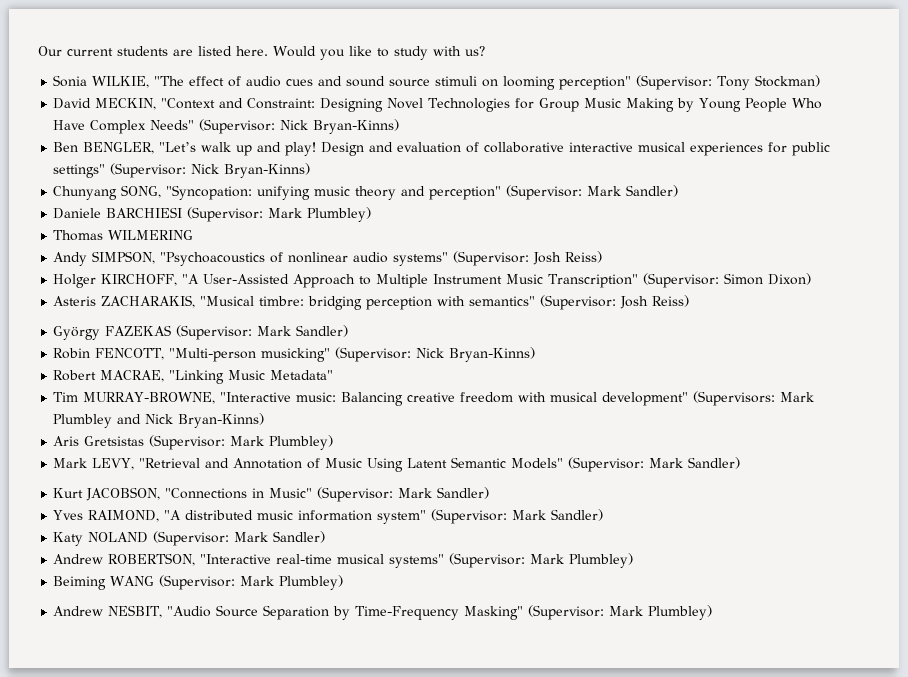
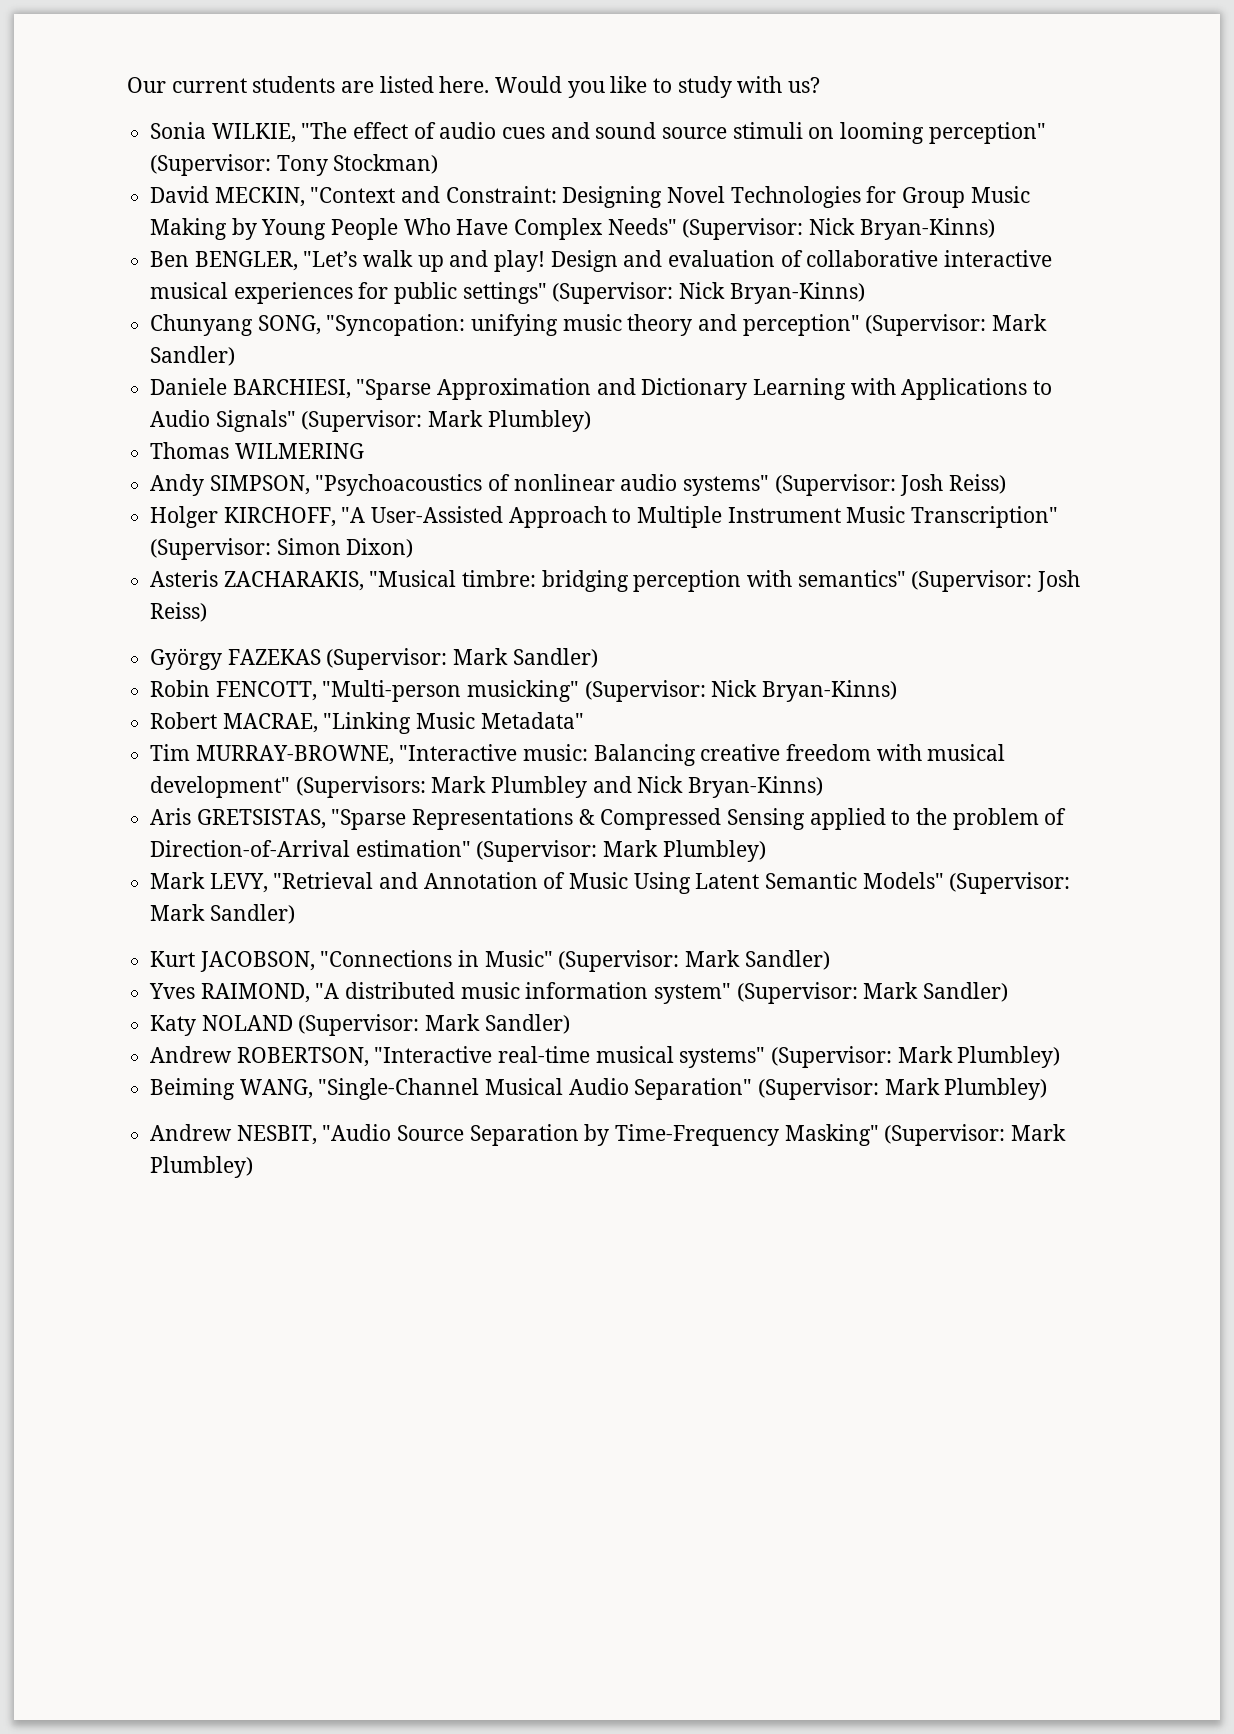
- Daniele BARCHIESI (Supervisor: Mark Plumbley)
+ Daniele BARCHIESI, "Sparse Approximation and Dictionary Learning with Applications to Audio Signals" (Supervisor: Mark Plumbley)
- Aris Gretsistas (Supervisor: Mark Plumbley)
+ Aris GRETSISTAS, "Sparse Representations & Compressed Sensing applied to the problem of Direction-of-Arrival estimation" (Supervisor: Mark Plumbley)
- Beiming WANG (Supervisor: Mark Plumbley)
+ Beiming WANG, "Single-Channel Musical Audio Separation" (Supervisor: Mark Plumbley)

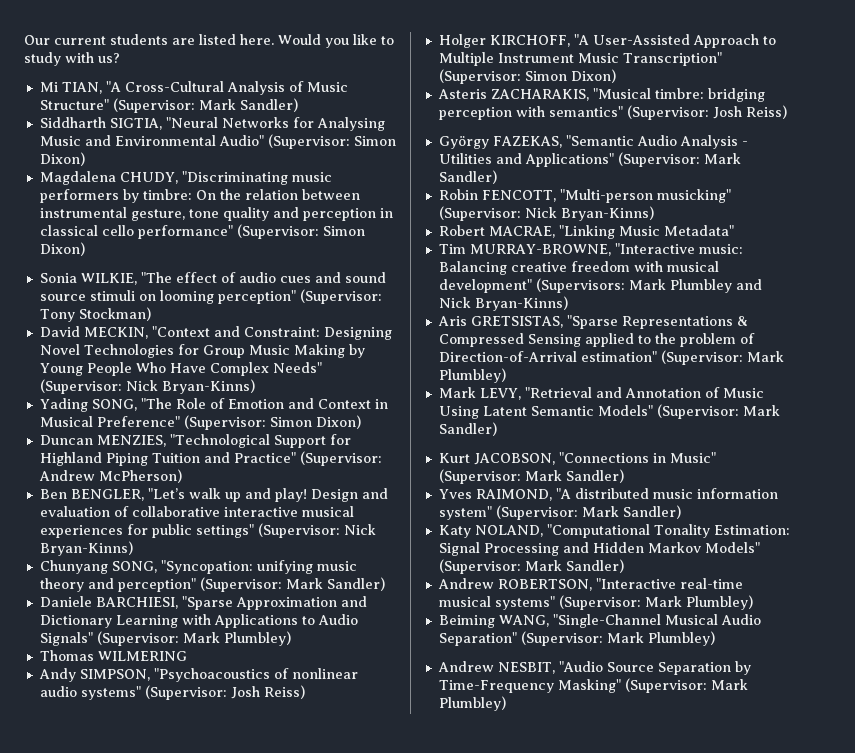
+ Mi TIAN, "A Cross-Cultural Analysis of Music Structure" (Supervisor: Mark Sandler)
+ Siddharth SIGTIA, "Neural Networks for Analysing Music and Environmental Audio" (Supervisor: Simon Dixon)
+ Magdalena CHUDY, "Discriminating music performers by timbre: On the relation between instrumental gesture, tone quality and perception in classical cello performance" (Supervisor: Simon Dixon)
+ Yading SONG, "The Role of Emotion and Context in Musical Preference" (Supervisor: Simon Dixon)
+ Duncan MENZIES, "Technological Support for Highland Piping Tuition and Practice" (Supervisor: Andrew McPherson)
- György FAZEKAS (Supervisor: Mark Sandler)
+ György FAZEKAS, "Semantic Audio Analysis - Utilities and Applications" (Supervisor: Mark Sandler)
- Katy NOLAND (Supervisor: Mark Sandler)
+ Katy NOLAND, "Computational Tonality Estimation: Signal Processing and Hidden Markov Models" (Supervisor: Mark Sandler)

